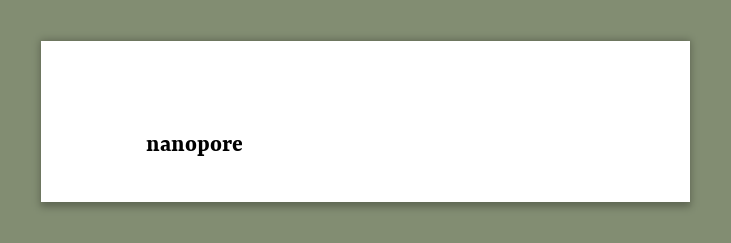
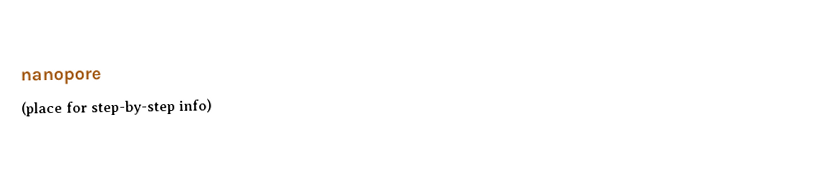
+ (place for step-by-step info)

